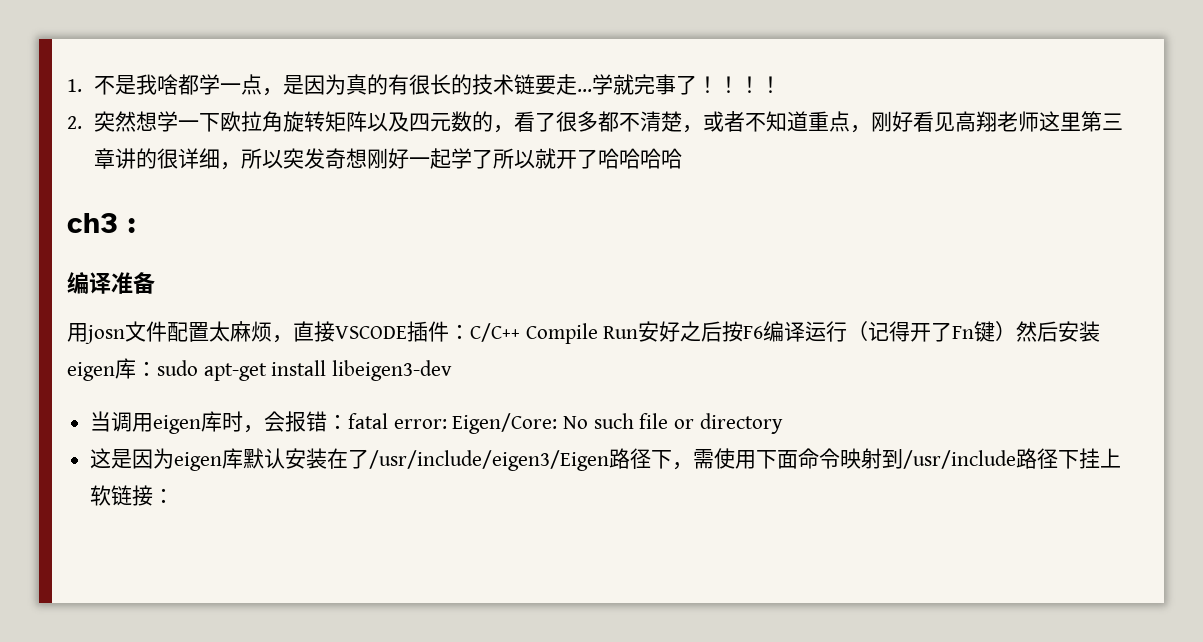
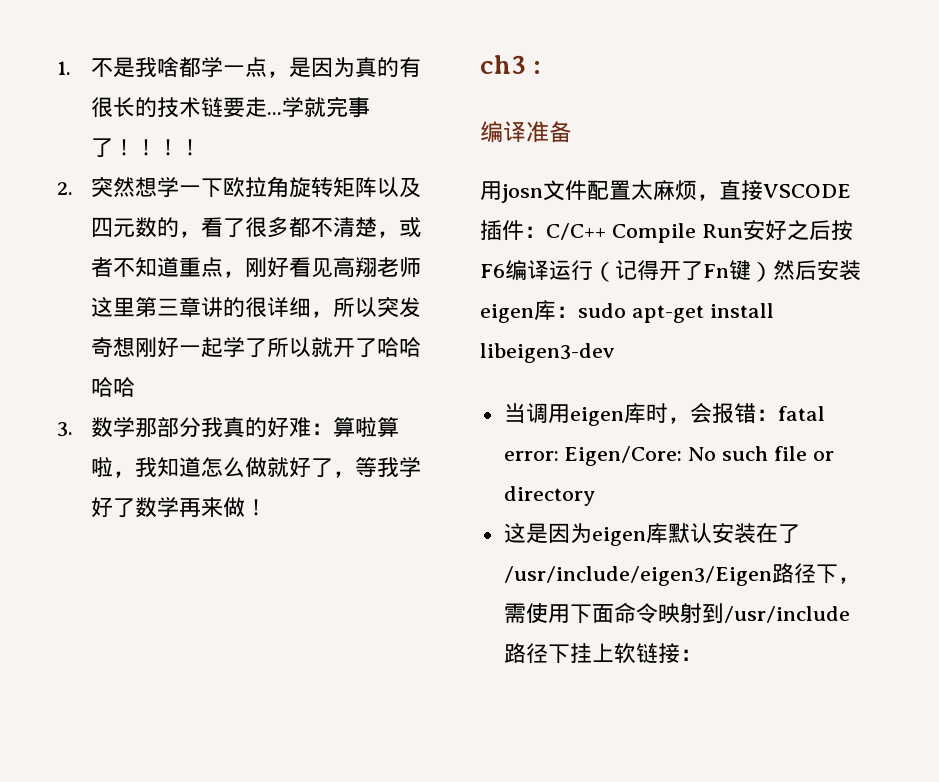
+ 3.数学那部分我真的好难：算啦算啦，我知道怎么做就好了，等我学好了数学再来做！

